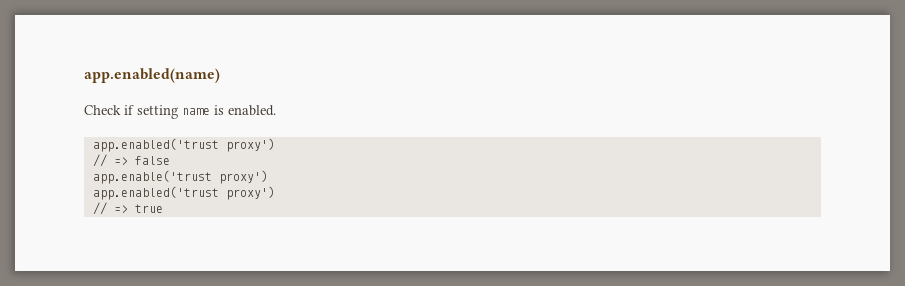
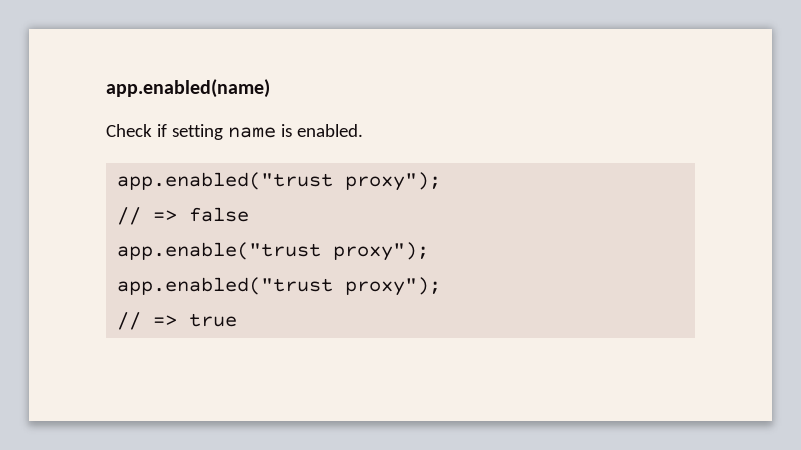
  Check if setting name is enabled.
- app.enabled('trust proxy')
+ app.enabled("trust proxy");
- app.enable('trust proxy')
- app.enabled('trust proxy')
+ app.enable("trust proxy");
+ app.enabled("trust proxy");

